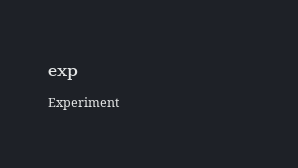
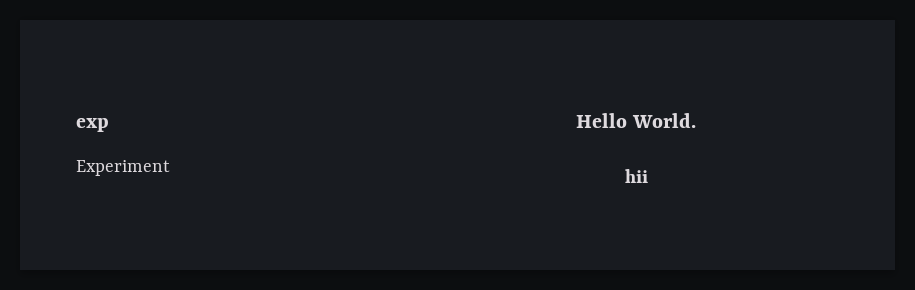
+ Hello World.
+ hii

